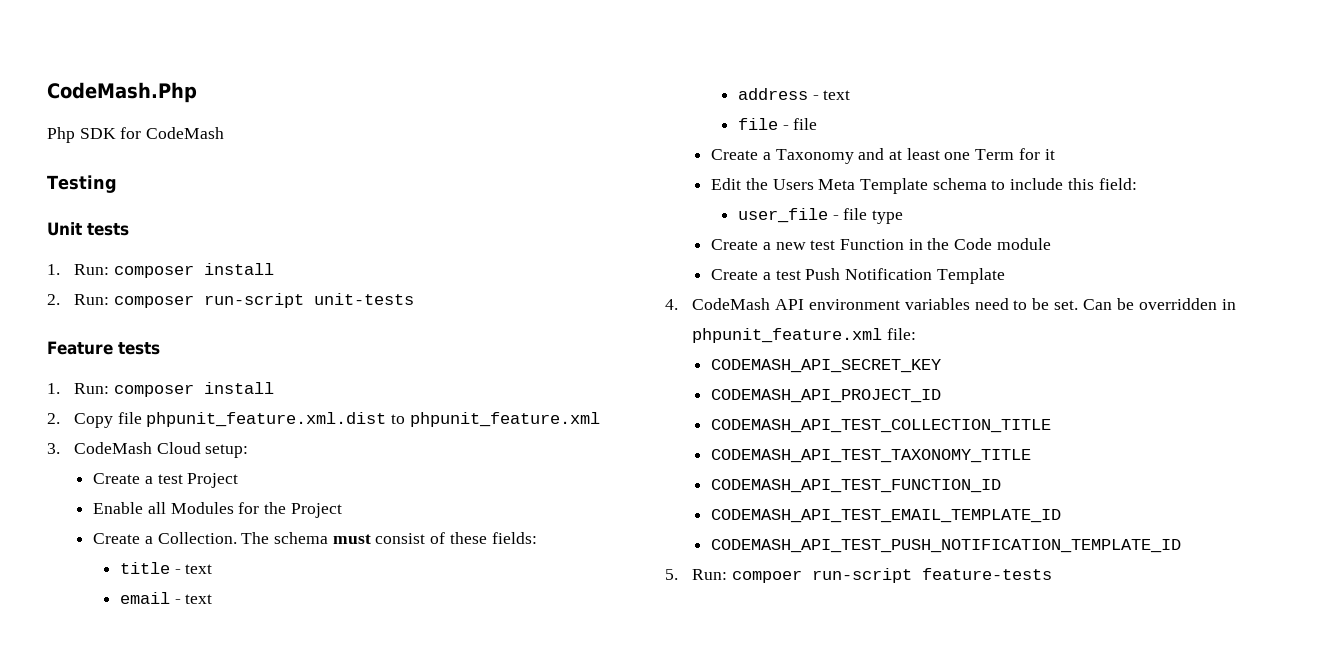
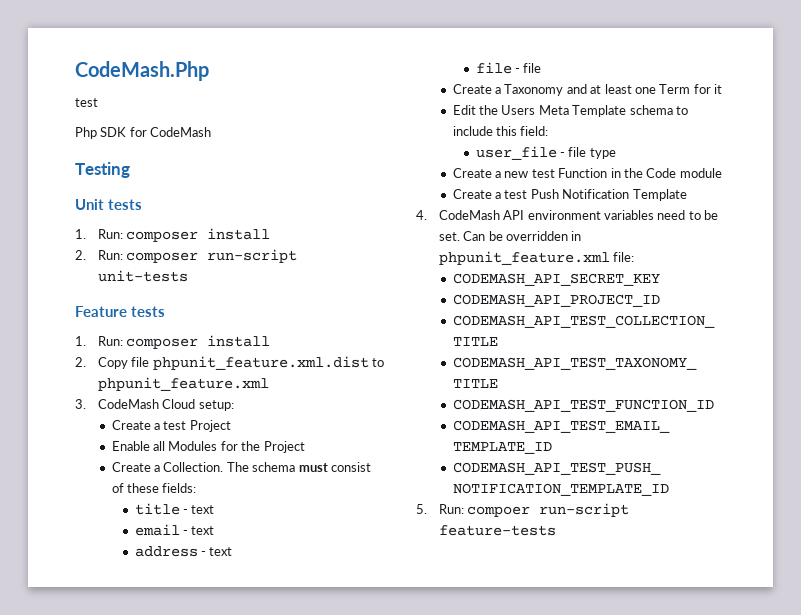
  CodeMash.Php
+ test

